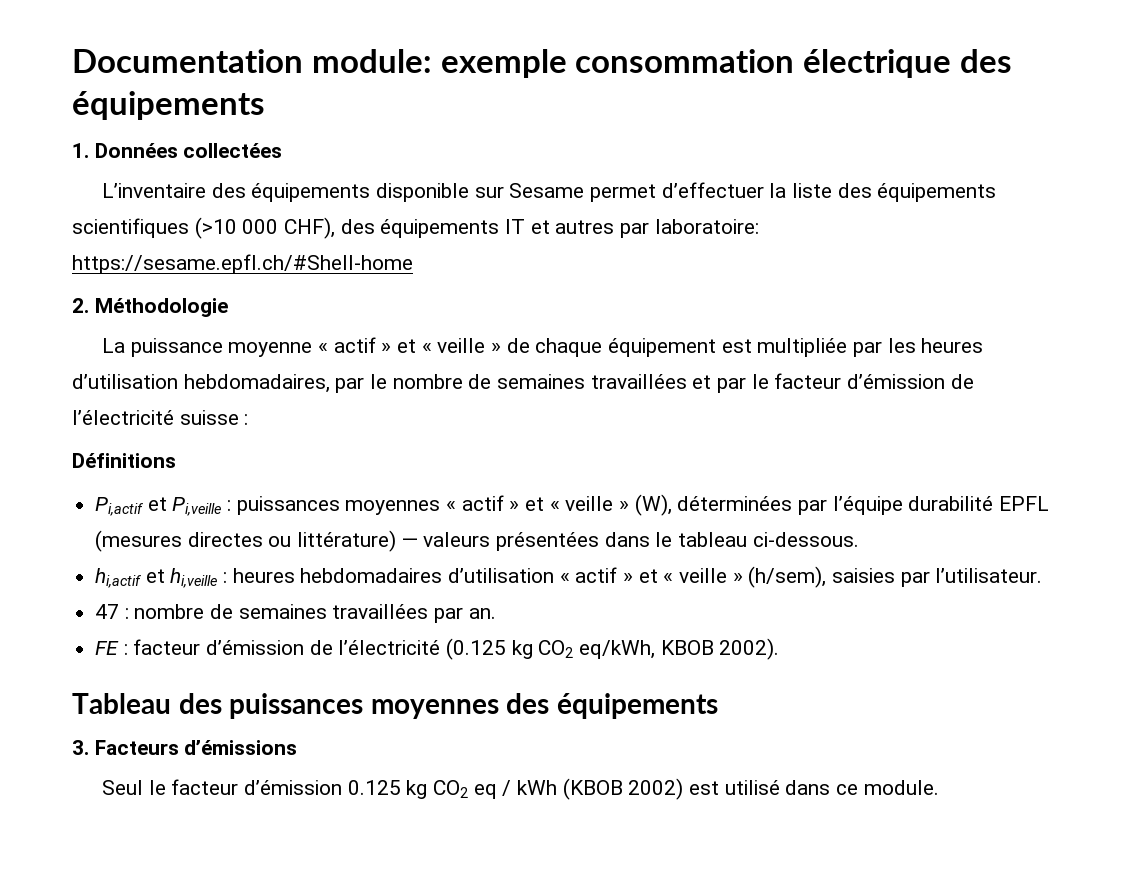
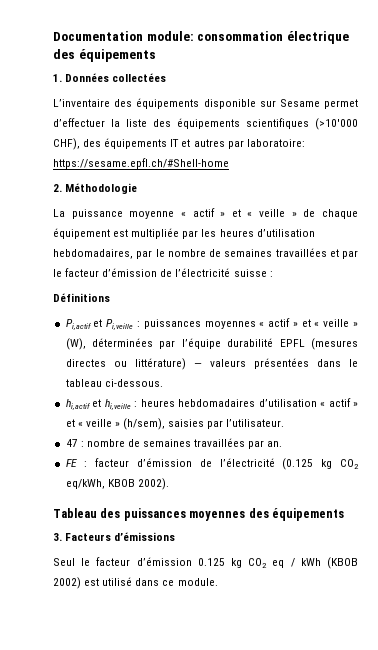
- Documentation module: exemple consommation électrique des équipements
+ Documentation module: consommation électrique des équipements
- L’inventaire des équipements disponible sur Sesame permet d’effectuer la liste des équipements scientifiques (>10 000 CHF), des équipements IT et autres par laboratoire: https://sesame.epfl.ch/#Shell-home
+ L’inventaire des équipements disponible sur Sesame permet d’effectuer la liste des équipements scientifiques (>10'000 CHF), des équipements IT et autres par laboratoire: https://sesame.epfl.ch/#Shell-home

